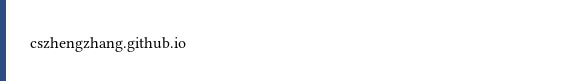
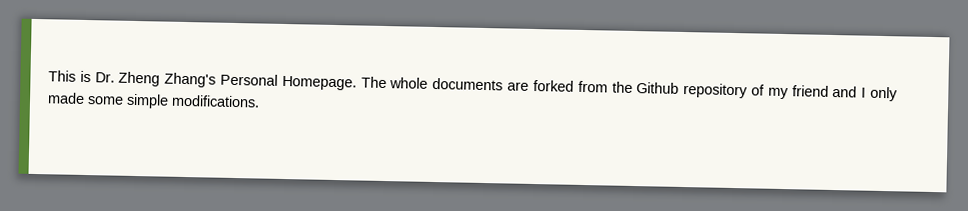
- cszhengzhang.github.io
+ This is Dr. Zheng Zhang's Personal Homepage. The whole documents are forked from the Github repository of my friend and I only made some simple modifications.

